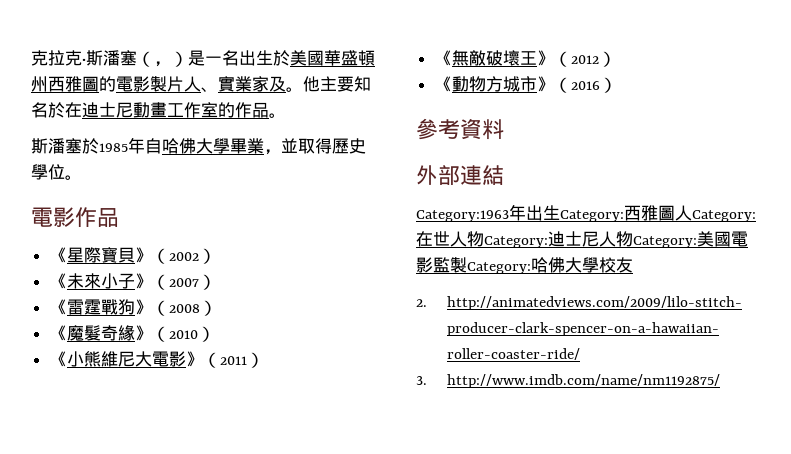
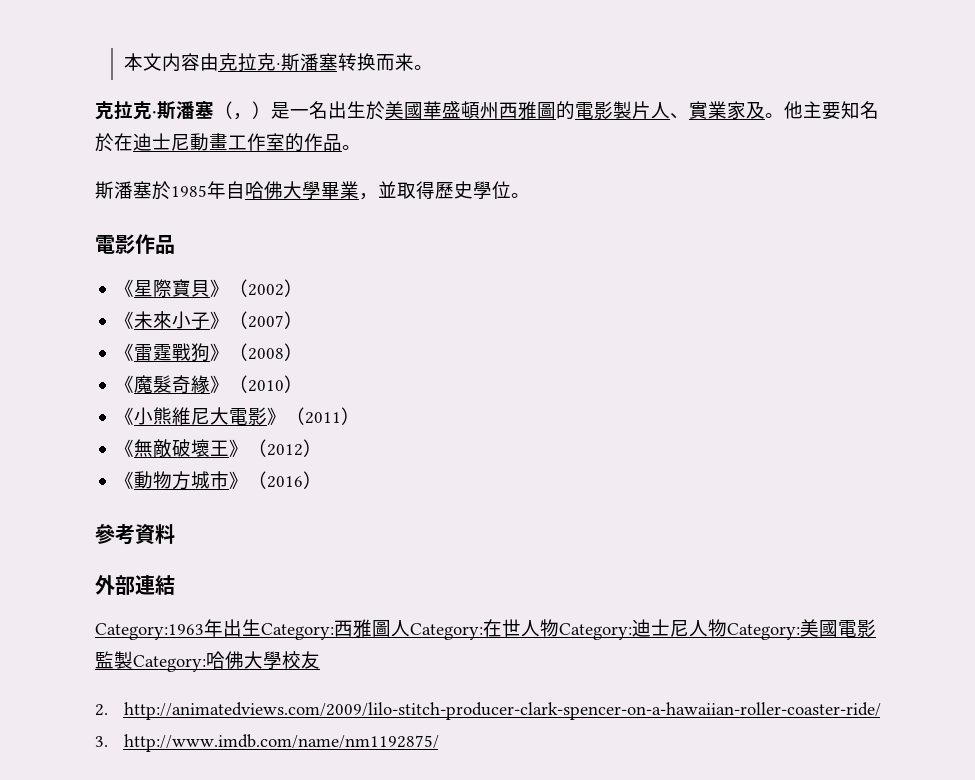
+ 本文内容由克拉克·斯潘塞转换而来。

